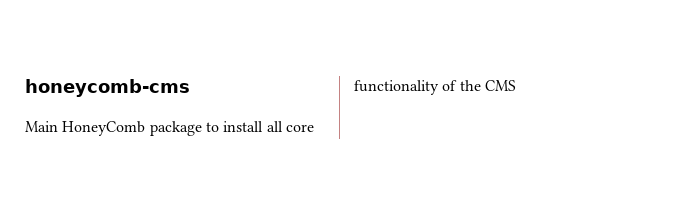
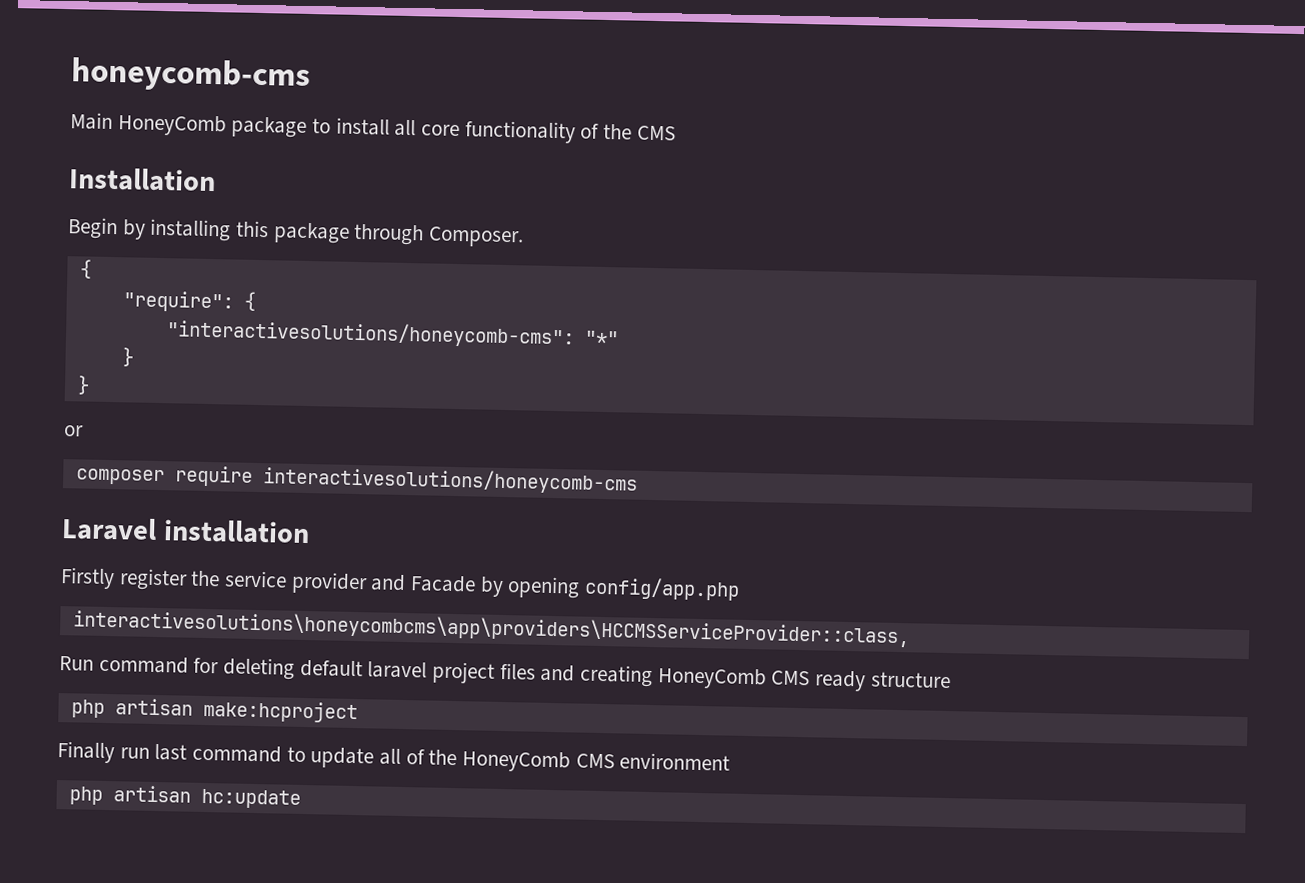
+ Installation
+ Begin by installing this package through Composer.
+ {
+ "require": {
+ "interactivesolutions/honeycomb-cms": "*"
+ }
+ }
+ or
+ composer require interactivesolutions/honeycomb-cms
+ Laravel installation
+ Firstly register the service provider and Facade by opening config/app.php
+ interactivesolutions\honeycombcms\app\providers\HCCMSServiceProvider::class,
+ Run command for deleting default laravel project files and creating HoneyComb CMS ready structure
+ php artisan make:hcproject
+ Finally run last command to update all of the HoneyComb CMS environment
+ php artisan hc:update

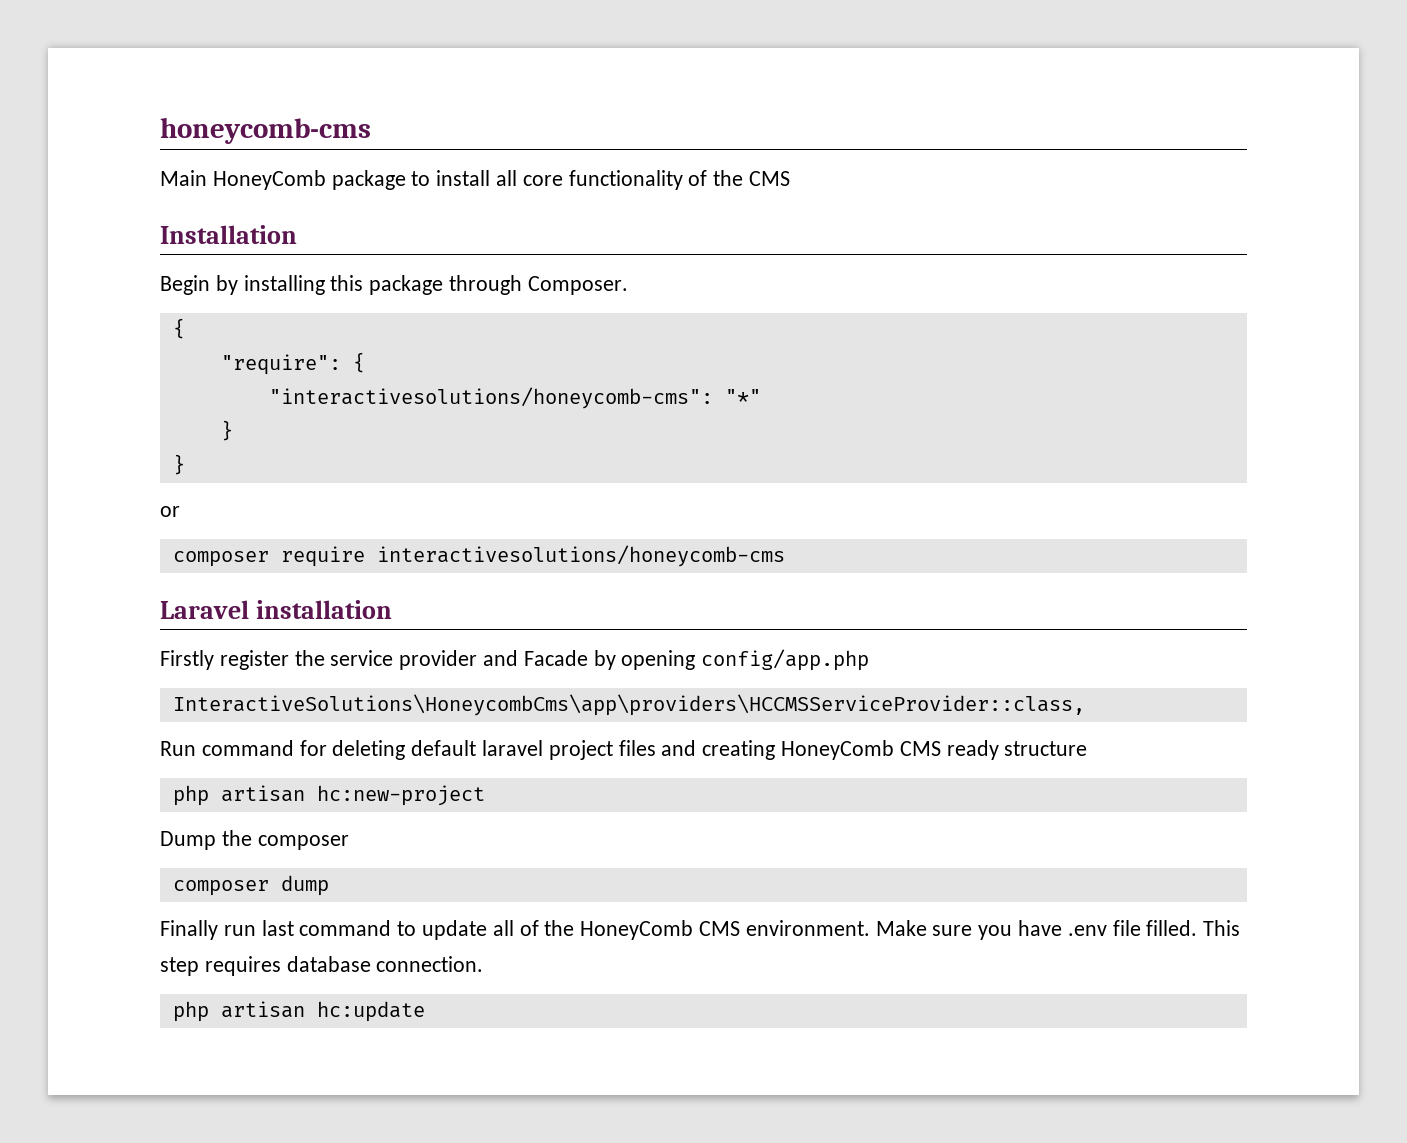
- interactivesolutions\honeycombcms\app\providers\HCCMSServiceProvider::class,
+ InteractiveSolutions\HoneycombCms\app\providers\HCCMSServiceProvider::class,
- php artisan make:hcproject
+ php artisan hc:new-project
+ Dump the composer
+ composer dump
- Finally run last command to update all of the HoneyComb CMS environment
+ Finally run last command to update all of the HoneyComb CMS environment. Make sure you have .env file filled. This step requires database connection.

